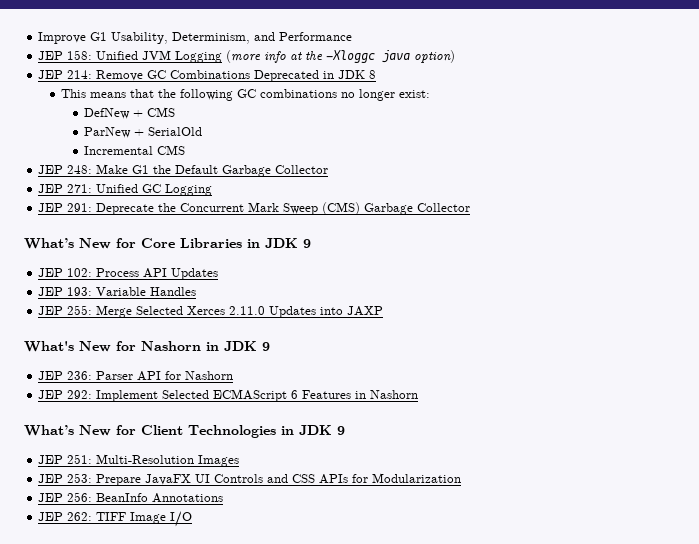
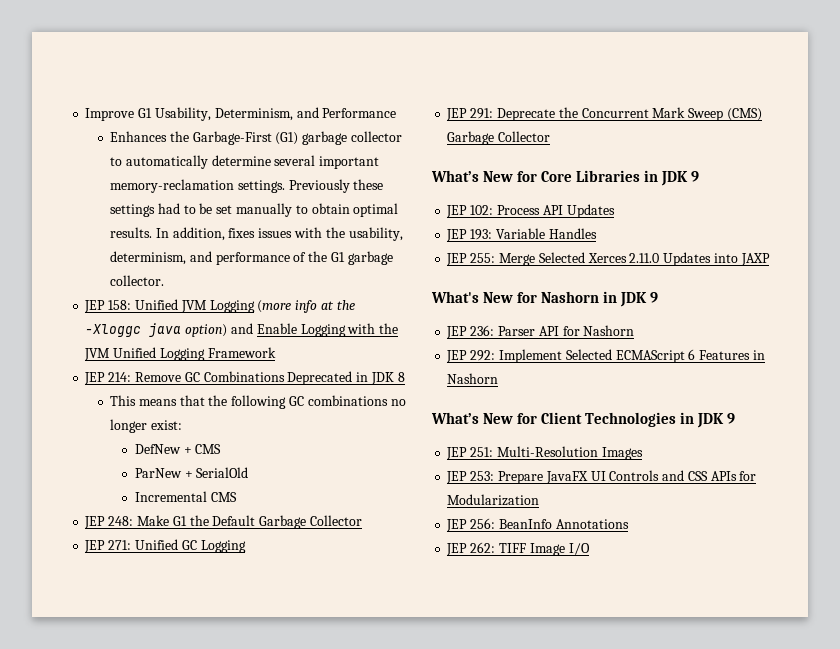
+ Enhances the Garbage-First (G1) garbage collector to automatically determine several important memory-reclamation settings. Previously these settings had to be set manually to obtain optimal results. In addition, fixes issues with the usability, determinism, and performance of the G1 garbage collector.
- JEP 158: Unified JVM Logging (more info at the -Xloggc java option)
+ JEP 158: Unified JVM Logging (more info at the -Xloggc java option) and Enable Logging with the JVM Unified Logging Framework

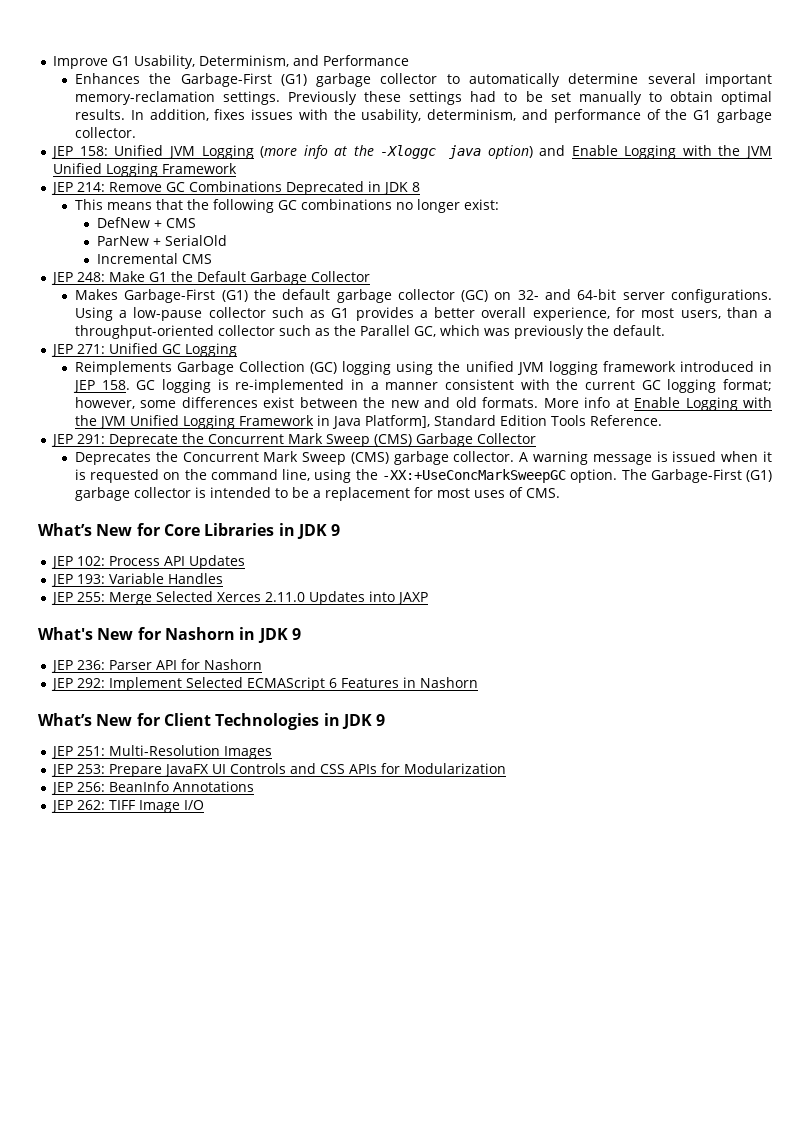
+ Makes Garbage-First (G1) the default garbage collector (GC) on 32- and 64-bit server configurations. Using a low-pause collector such as G1 provides a better overall experience, for most users, than a throughput-oriented collector such as the Parallel GC, which was previously the default.
+ Reimplements Garbage Collection (GC) logging using the unified JVM logging framework introduced in JEP 158. GC logging is re-implemented in a manner consistent with the current GC logging format; however, some differences exist between the new and old formats. More info at Enable Logging with the JVM Unified Logging Framework in Java Platform], Standard Edition Tools Reference.
+ Deprecates the Concurrent Mark Sweep (CMS) garbage collector. A warning message is issued when it is requested on the command line, using the -XX:+UseConcMarkSweepGC option. The Garbage-First (G1) garbage collector is intended to be a replacement for most uses of CMS.

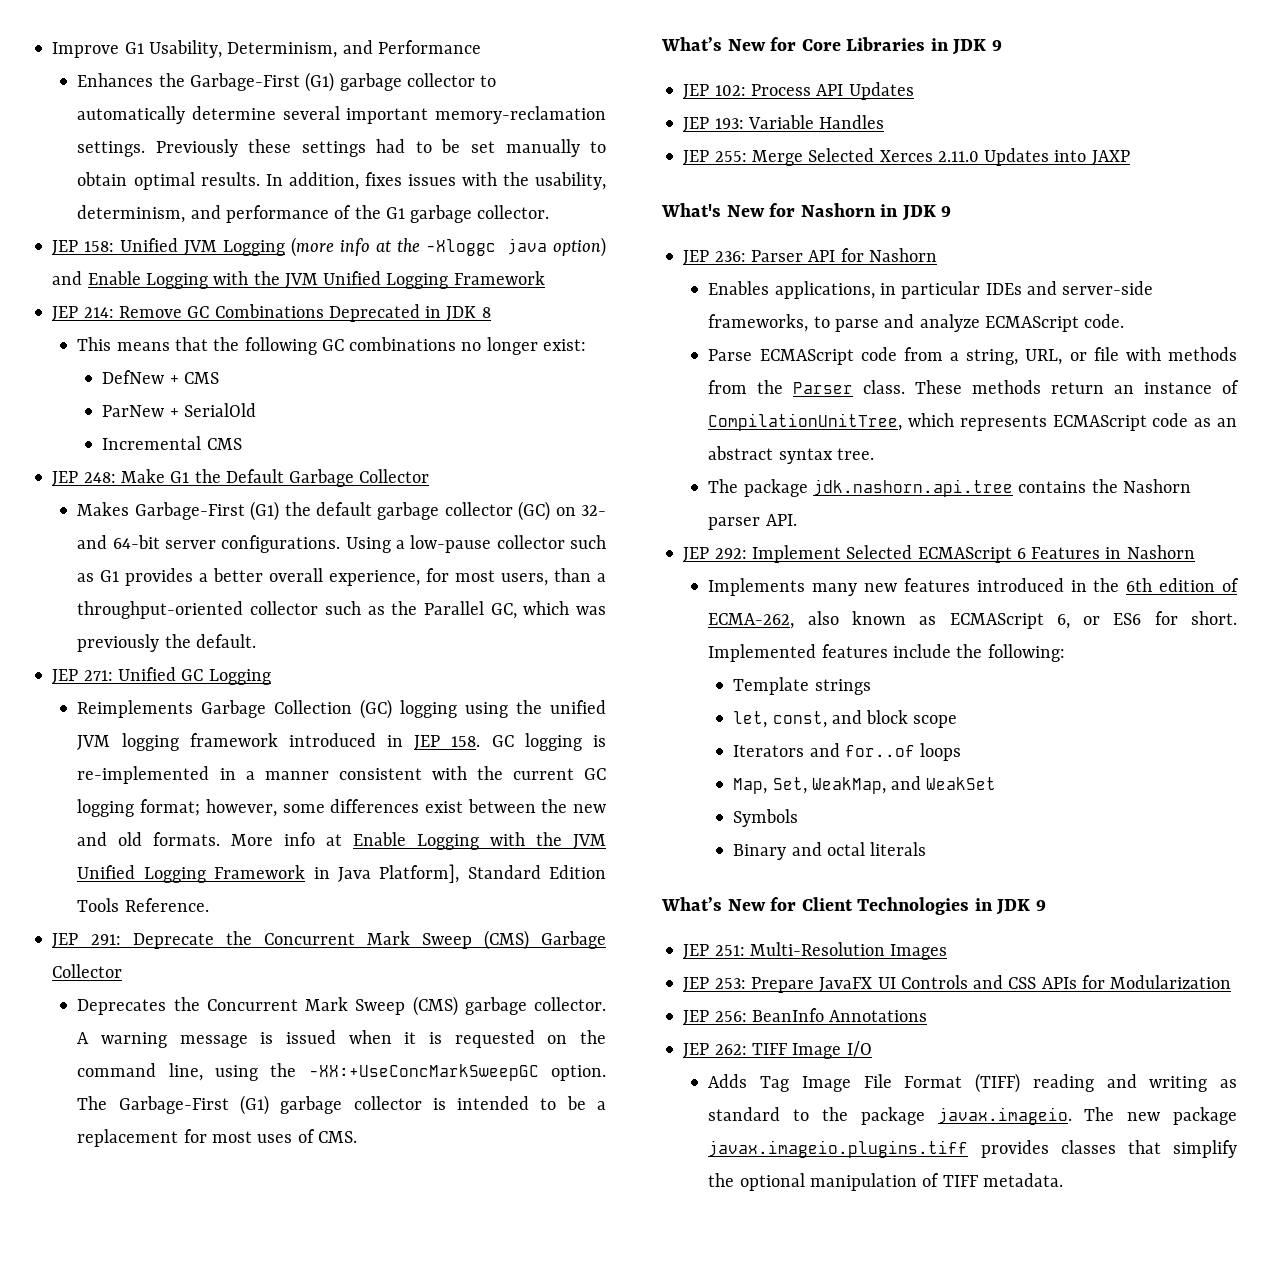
+ Enables applications, in particular IDEs and server-side frameworks, to parse and analyze ECMAScript code.
+ Parse ECMAScript code from a string, URL, or file with methods from the Parser class. These methods return an instance of CompilationUnitTree, which represents ECMAScript code as an abstract syntax tree.
+ The package jdk.nashorn.api.tree contains the Nashorn parser API.
+ Implements many new features introduced in the 6th edition of ECMA-262, also known as ECMAScript 6, or ES6 for short. Implemented features include the following:
+ Template strings
+ let, const, and block scope
+ Iterators and for..of loops
+ Map, Set, WeakMap, and WeakSet
+ Symbols
+ Binary and octal literals
+ Adds Tag Image File Format (TIFF) reading and writing as standard to the package javax.imageio. The new package javax.imageio.plugins.tiff provides classes that simplify the optional manipulation of TIFF metadata.

